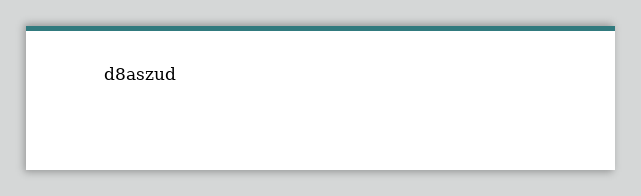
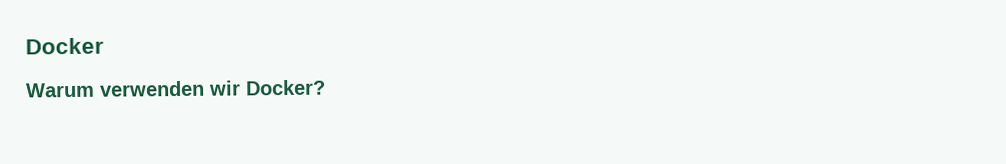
- d8aszud
+ Docker
+ Warum verwenden wir Docker?

